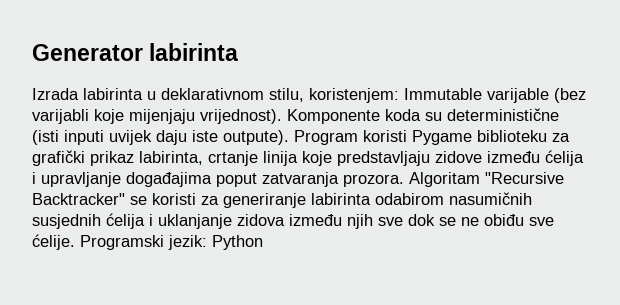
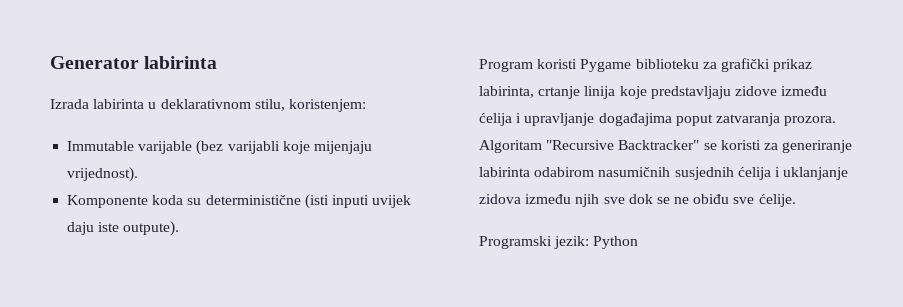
- Izrada labirinta u deklarativnom stilu, koristenjem: Immutable varijable (bez varijabli koje mijenjaju vrijednost). Komponente koda su deterministične (isti inputi uvijek daju iste outpute). Program koristi Pygame biblioteku za grafički prikaz labirinta, crtanje linija koje predstavljaju zidove između ćelija i upravljanje događajima poput zatvaranja prozora.
+ Izrada labirinta u deklarativnom stilu, koristenjem:
+ Immutable varijable (bez varijabli koje mijenjaju vrijednost).
+ Komponente koda su deterministične (isti inputi uvijek daju iste outpute).
+ Program koristi Pygame biblioteku za grafički prikaz labirinta, crtanje linija koje predstavljaju zidove između ćelija i upravljanje događajima poput zatvaranja prozora.
- Algoritam "Recursive Backtracker" se koristi za generiranje labirinta odabirom nasumičnih susjednih ćelija i uklanjanje zidova između njih sve dok se ne obiđu sve ćelije. Programski jezik: Python
+ Algoritam "Recursive Backtracker" se koristi za generiranje labirinta odabirom nasumičnih susjednih ćelija i uklanjanje zidova između njih sve dok se ne obiđu sve ćelije.
+ Programski jezik: Python

